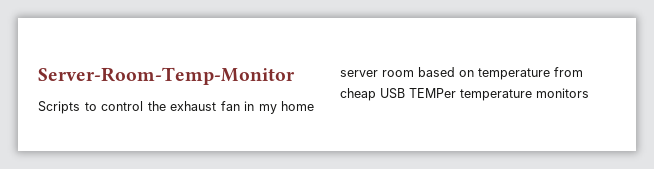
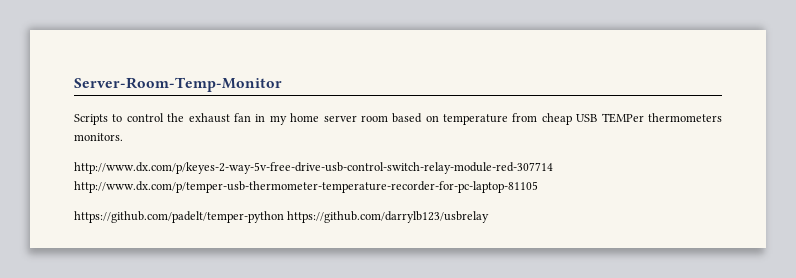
- Scripts to control the exhaust fan in my home server room based on temperature from cheap USB TEMPer temperature monitors
+ Scripts to control the exhaust fan in my home server room based on temperature from cheap USB TEMPer thermometers monitors.
+ http://www.dx.com/p/keyes-2-way-5v-free-drive-usb-control-switch-relay-module-red-307714 http://www.dx.com/p/temper-usb-thermometer-temperature-recorder-for-pc-laptop-81105
+ https://github.com/padelt/temper-python https://github.com/darrylb123/usbrelay

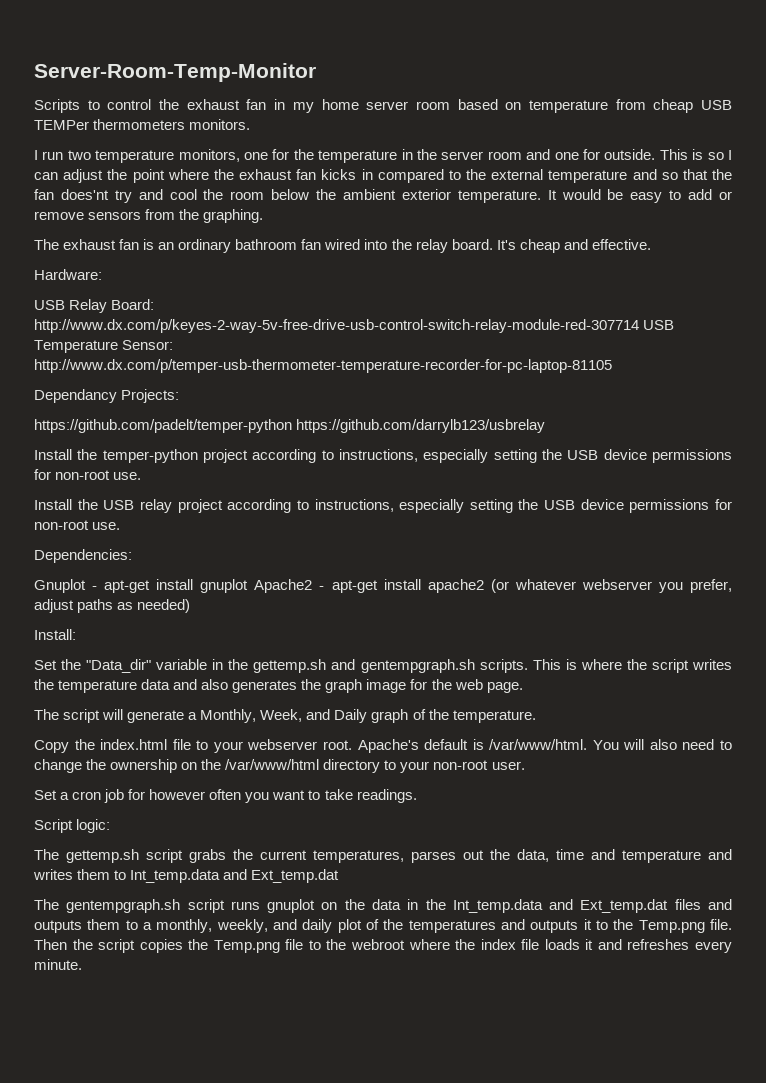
- http://www.dx.com/p/keyes-2-way-5v-free-drive-usb-control-switch-relay-module-red-307714 http://www.dx.com/p/temper-usb-thermometer-temperature-recorder-for-pc-laptop-81105
+ I run two temperature monitors, one for the temperature in the server room and one for outside. This is so I can adjust the point where the exhaust fan kicks in compared to the external temperature and so that the fan does'nt try and cool the room below the ambient exterior temperature. It would be easy to add or remove sensors from the graphing.
+ The exhaust fan is an ordinary bathroom fan wired into the relay board. It's cheap and effective.
+ Hardware:
+ USB Relay Board: http://www.dx.com/p/keyes-2-way-5v-free-drive-usb-control-switch-relay-module-red-307714 USB Temperature Sensor: http://www.dx.com/p/temper-usb-thermometer-temperature-recorder-for-pc-laptop-81105
+ Dependancy Projects:
+ Install the temper-python project according to instructions, especially setting the USB device permissions for non-root use.
+ Install the USB relay project according to instructions, especially setting the USB device permissions for non-root use.
+ Dependencies:
+ Gnuplot - apt-get install gnuplot Apache2 - apt-get install apache2 (or whatever webserver you prefer, adjust paths as needed)
+ Install:
+ Set the "Data_dir" variable in the gettemp.sh and gentempgraph.sh scripts. This is where the script writes the temperature data and also generates the graph image for the web page.
+ The script will generate a Monthly, Week, and Daily graph of the temperature.
+ Copy the index.html file to your webserver root. Apache's default is /var/www/html. You will also need to change the ownership on the /var/www/html directory to your non-root user.
+ Set a cron job for however often you want to take readings.
+ Script logic:
+ The gettemp.sh script grabs the current temperatures, parses out the data, time and temperature and writes them to Int_temp.data and Ext_temp.dat
+ The gentempgraph.sh script runs gnuplot on the data in the Int_temp.data and Ext_temp.dat files and outputs them to a monthly, weekly, and daily plot of the temperatures and outputs it to the Temp.png file. Then the script copies the Temp.png file to the webroot where the index file loads it and refreshes every minute.

